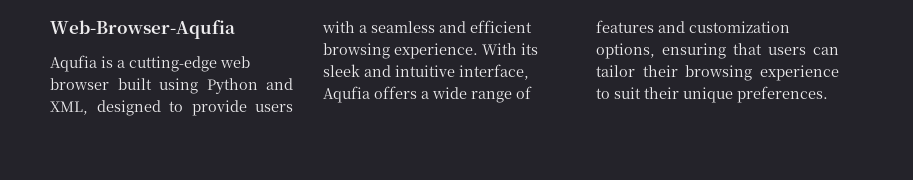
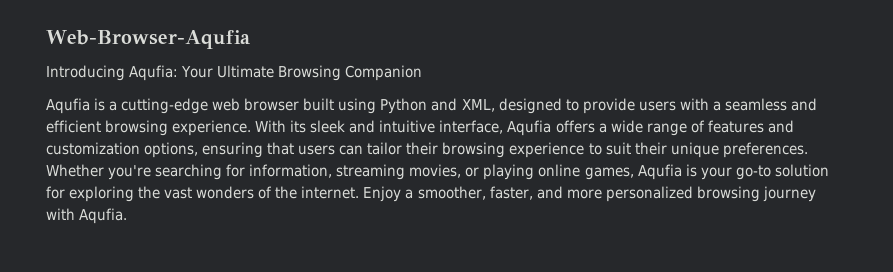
+ Introducing Aqufia: Your Ultimate Browsing Companion
+ Whether you're searching for information, streaming movies, or playing online games, Aqufia is your go-to solution for exploring the vast wonders of the internet. Enjoy a smoother, faster, and more personalized browsing journey with Aqufia.

